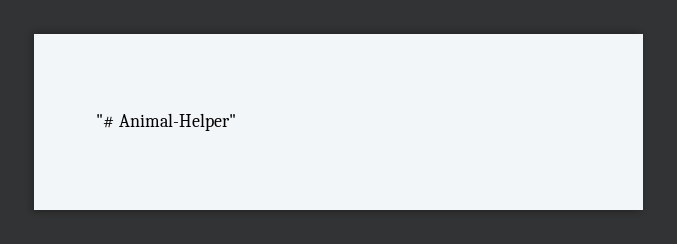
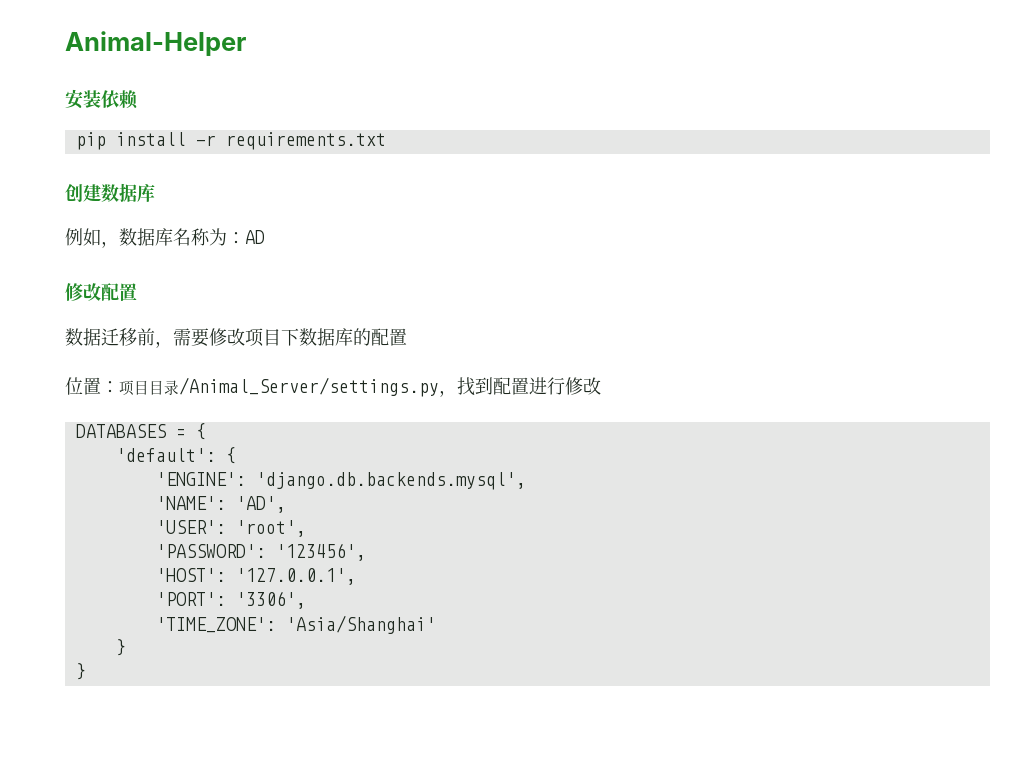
- "# Animal-Helper"
+ Animal-Helper
+ 安装依赖
+ pip install -r requirements.txt
+ 创建数据库
+ 例如，数据库名称为：AD
+ 修改配置
+ 数据迁移前，需要修改项目下数据库的配置
+ 位置：项目目录/Animal_Server/settings.py，找到配置进行修改
+ DATABASES = {
+ 'default': {
+ 'ENGINE': 'django.db.backends.mysql',
+ 'NAME': 'AD',
+ 'USER': 'root',
+ 'PASSWORD': '123456',
+ 'HOST': '127.0.0.1',
+ 'PORT': '3306',
+ 'TIME_ZONE': 'Asia/Shanghai'
+ }
+ }

